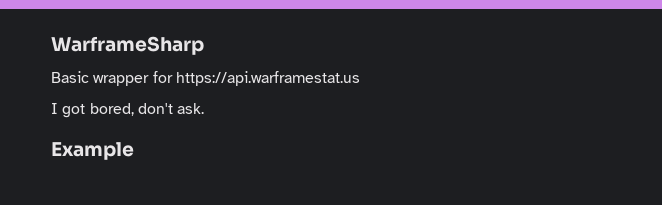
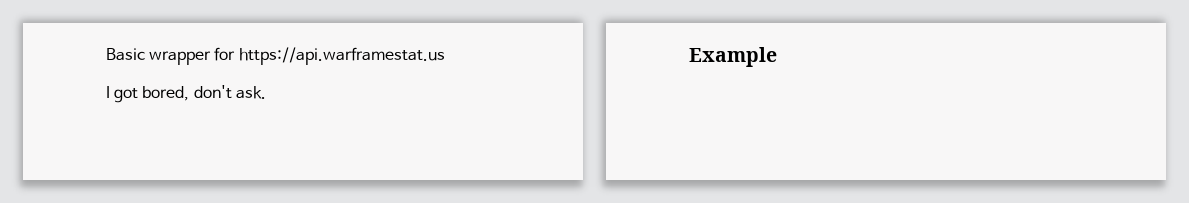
- WarframeSharp

